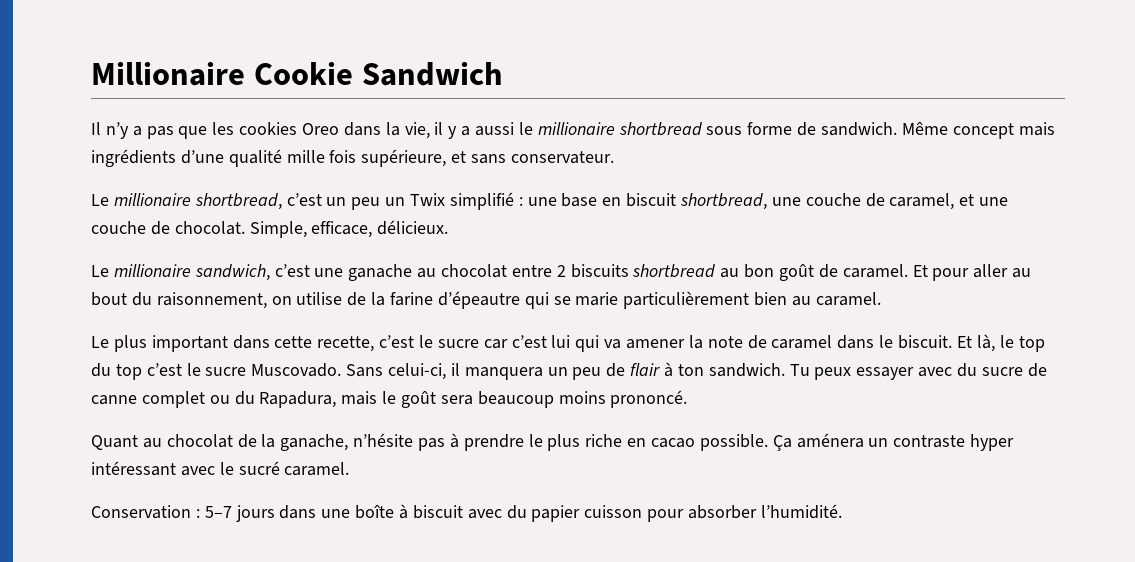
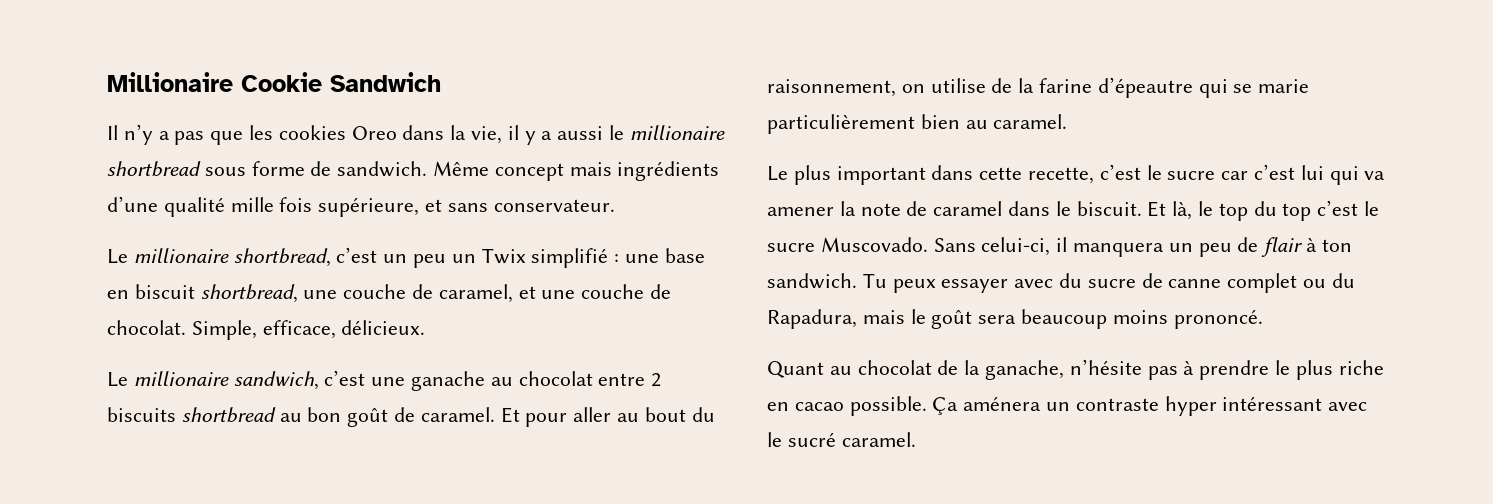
- Conservation : 5–7 jours dans une boîte à biscuit avec du papier cuisson pour absorber l’humidité.

